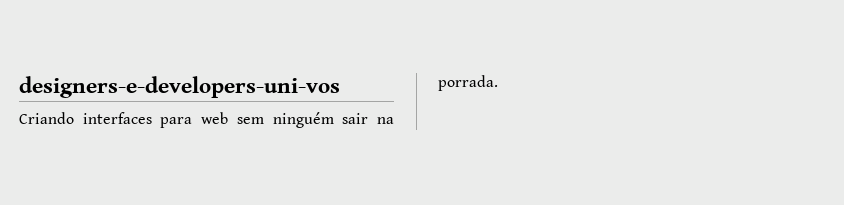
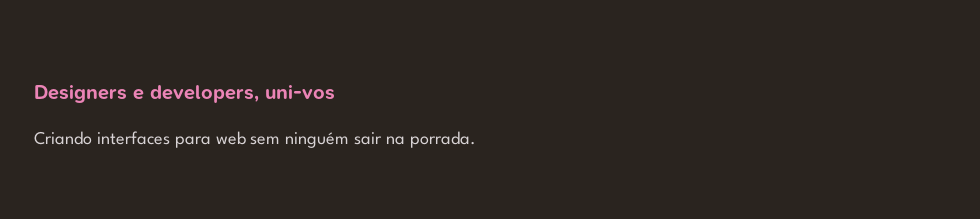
- designers-e-developers-uni-vos
+ Designers e developers, uni-vos

